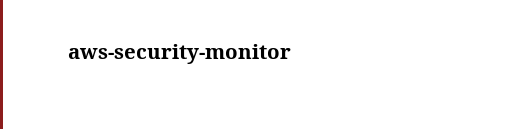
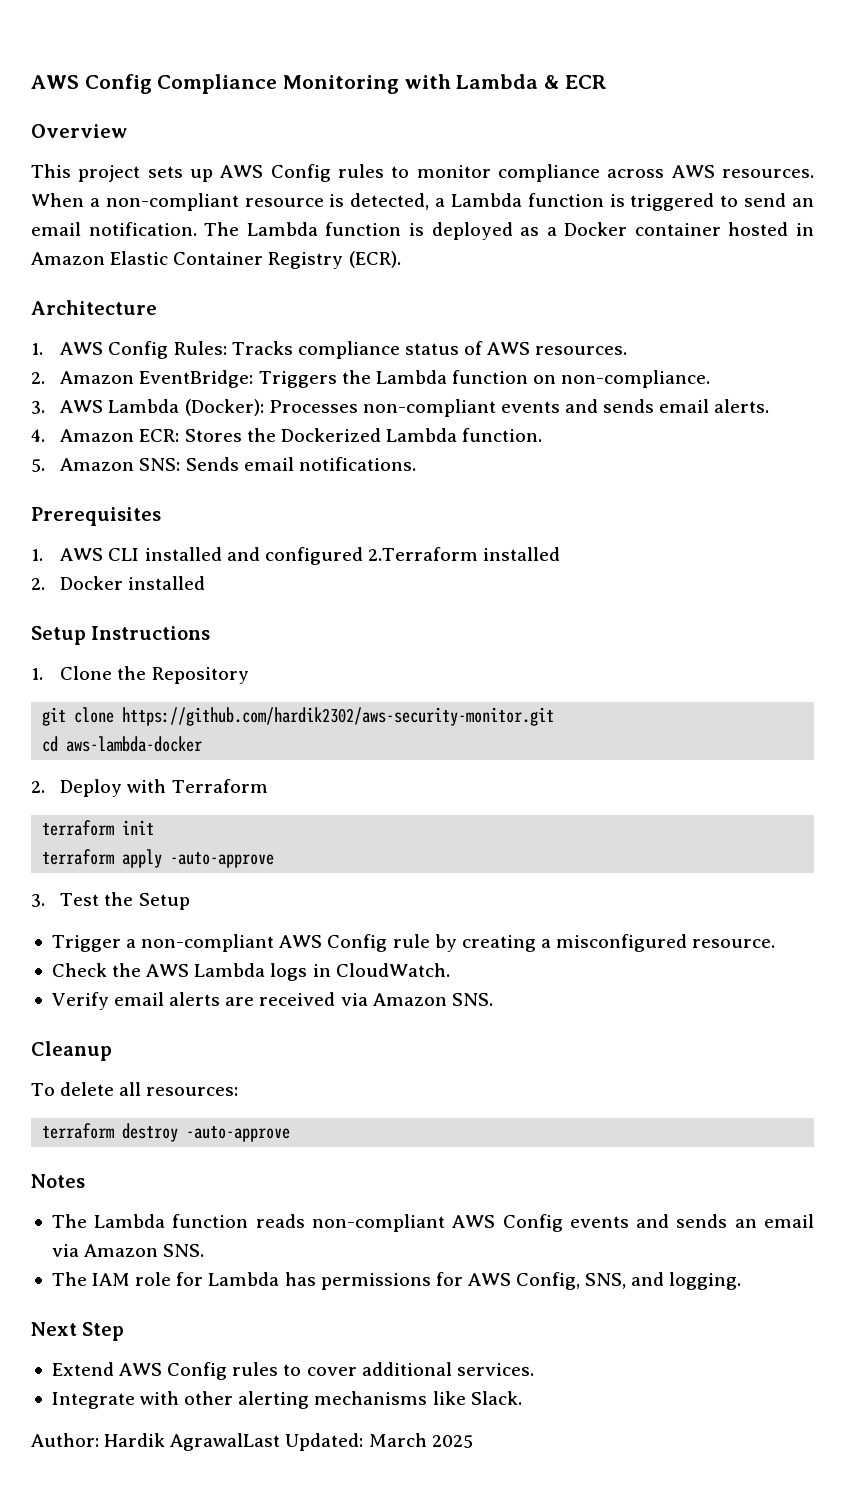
- aws-security-monitor
+ AWS Config Compliance Monitoring with Lambda & ECR
+ Overview
+ This project sets up AWS Config rules to monitor compliance across AWS resources. When a non-compliant resource is detected, a Lambda function is triggered to send an email notification. The Lambda function is deployed as a Docker container hosted in Amazon Elastic Container Registry (ECR).
+ Architecture
+ 1. AWS Config Rules: Tracks compliance status of AWS resources.
+ 2. Amazon EventBridge: Triggers the Lambda function on non-compliance.
+ 3. AWS Lambda (Docker): Processes non-compliant events and sends email alerts.
+ 4. Amazon ECR: Stores the Dockerized Lambda function.
+ 5. Amazon SNS: Sends email notifications.
+ Prerequisites
+ 1. AWS CLI installed and configured 2.Terraform installed
+ 2. Docker installed
+ Setup Instructions
+ 1. Clone the Repository
+ git clone https://github.com/hardik2302/aws-security-monitor.git
+ cd aws-lambda-docker
+ 2. Deploy with Terraform
+ terraform init
+ terraform apply -auto-approve
+ 3. Test the Setup
+ Trigger a non-compliant AWS Config rule by creating a misconfigured resource.
+ Check the AWS Lambda logs in CloudWatch.
+ Verify email alerts are received via Amazon SNS.
+ Cleanup
+ To delete all resources:
+ terraform destroy -auto-approve
+ Notes
+ The Lambda function reads non-compliant AWS Config events and sends an email via Amazon SNS.
+ The IAM role for Lambda has permissions for AWS Config, SNS, and logging.
+ Next Step
+ Extend AWS Config rules to cover additional services.
+ Integrate with other alerting mechanisms like Slack.
+ Author: Hardik AgrawalLast Updated: March 2025

